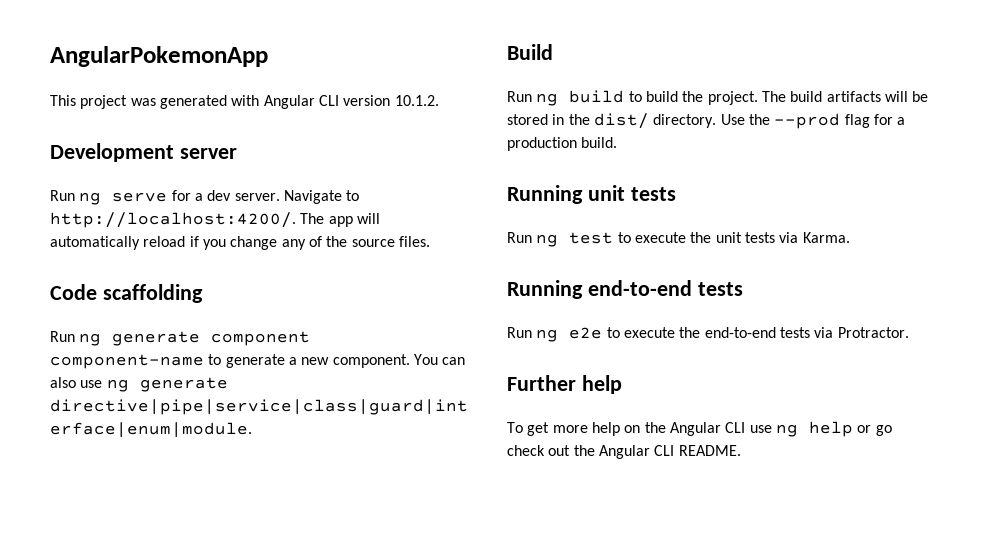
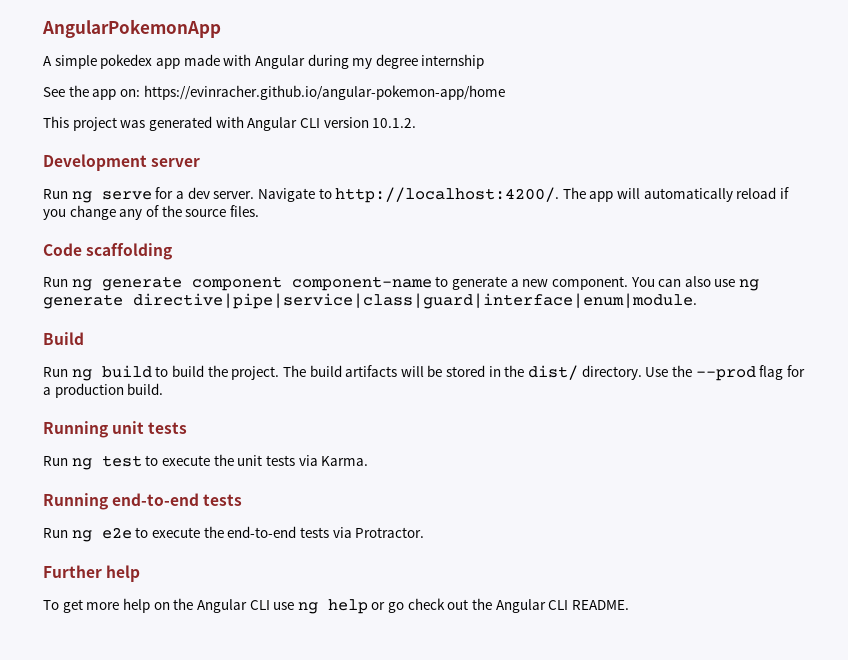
+ A simple pokedex app made with Angular during my degree internship
+ See the app on: https://evinracher.github.io/angular-pokemon-app/home

